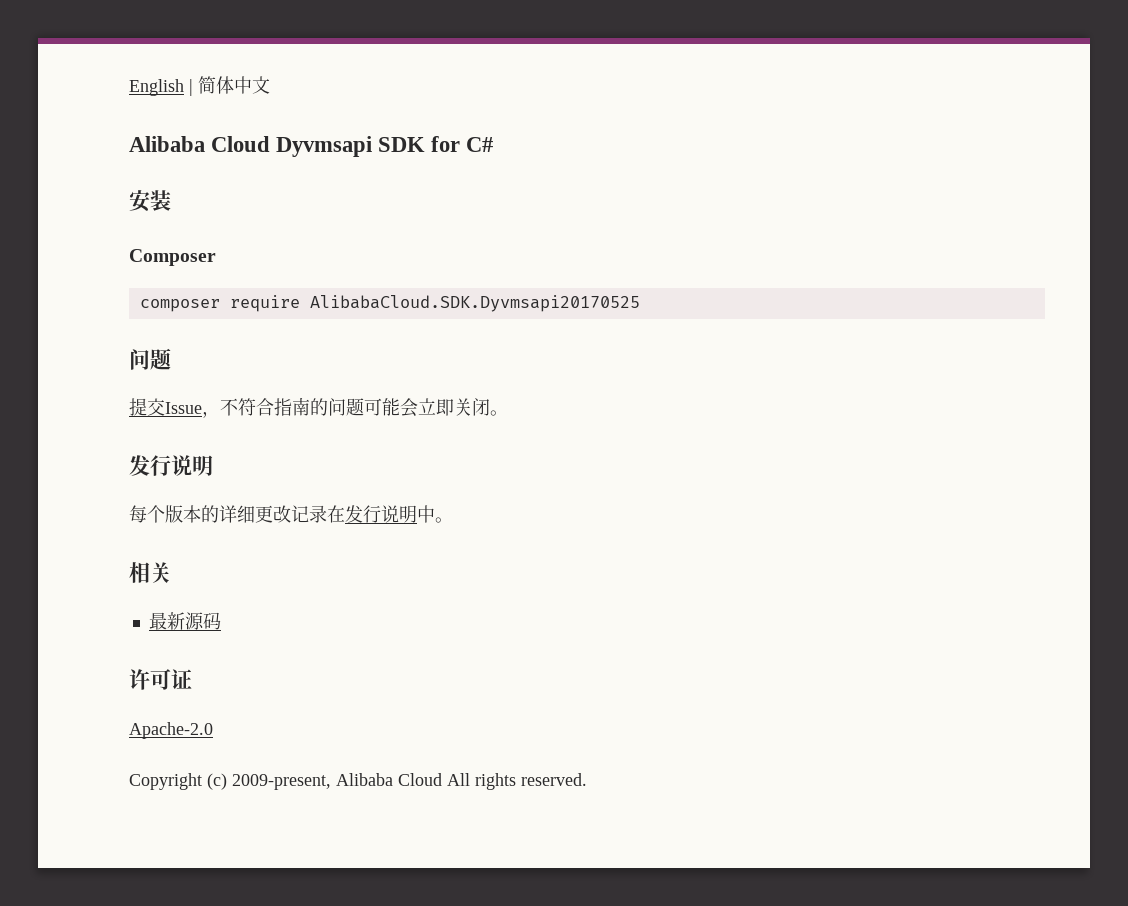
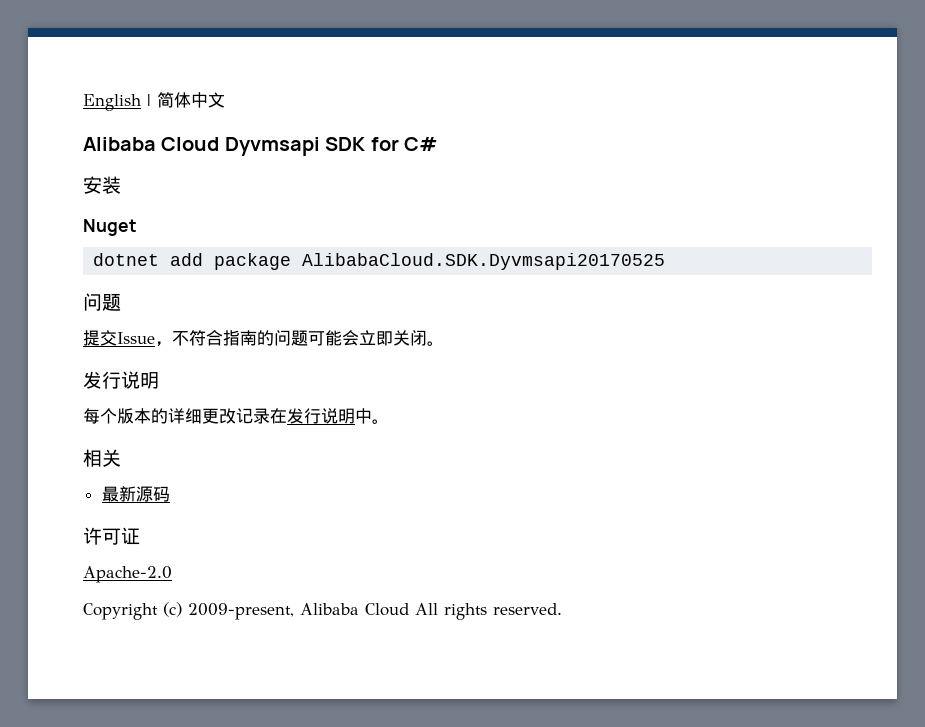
- Composer
- composer require AlibabaCloud.SDK.Dyvmsapi20170525
+ Nuget
+ dotnet add package AlibabaCloud.SDK.Dyvmsapi20170525

